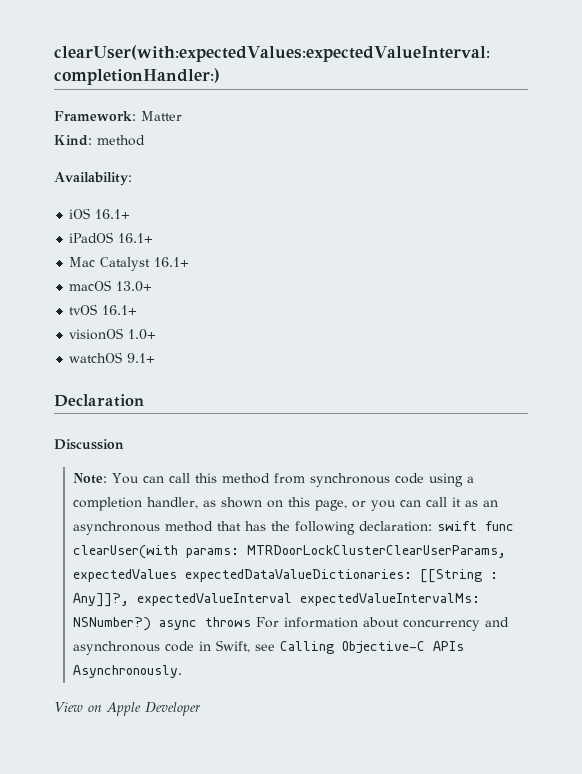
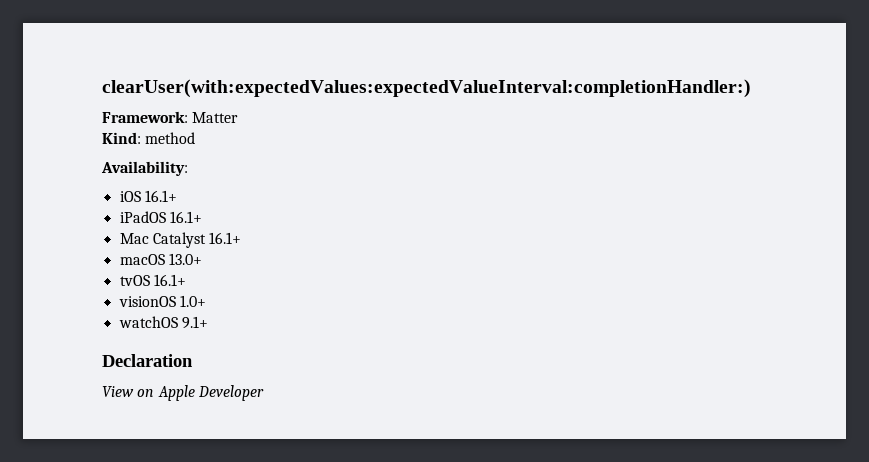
- Discussion
- Note: You can call this method from synchronous code using a completion handler, as shown on this page, or you can call it as an asynchronous method that has the following declaration: swift func clearUser(with params: MTRDoorLockClusterClearUserParams, expectedValues expectedDataValueDictionaries: [[String : Any]]?, expectedValueInterval expectedValueIntervalMs: NSNumber?) async throws For information about concurrency and asynchronous code in Swift, see Calling Objective-C APIs Asynchronously.

